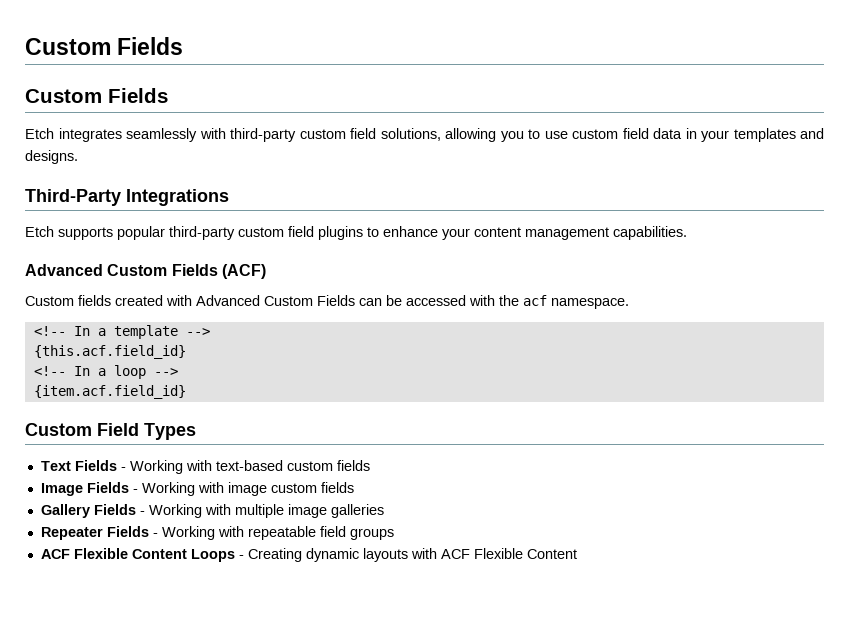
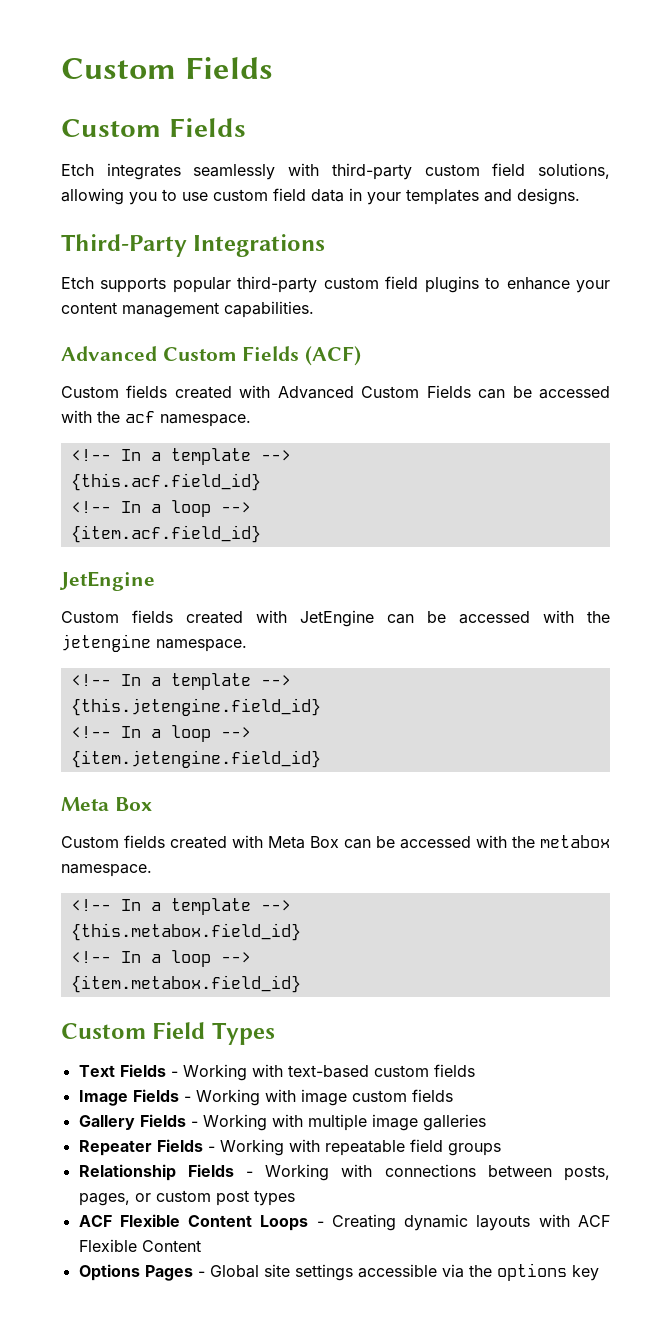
  {item.acf.field_id}
+ JetEngine
+ Custom fields created with JetEngine can be accessed with the jetengine namespace.
+ <!-- In a template -->
+ {this.jetengine.field_id}
+ <!-- In a loop -->
+ {item.jetengine.field_id}
+ Meta Box
+ Custom fields created with Meta Box can be accessed with the metabox namespace.
+ <!-- In a template -->
+ {this.metabox.field_id}
+ <!-- In a loop -->
+ {item.metabox.field_id}
+ Relationship Fields - Working with connections between posts, pages, or custom post types
+ Options Pages - Global site settings accessible via the options key

